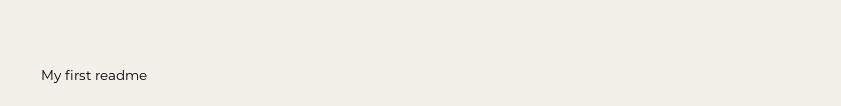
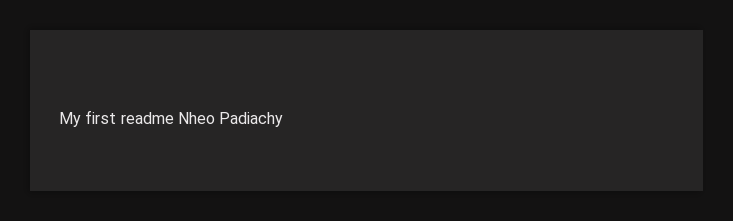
- My first readme
+ My first readme Nheo Padiachy

